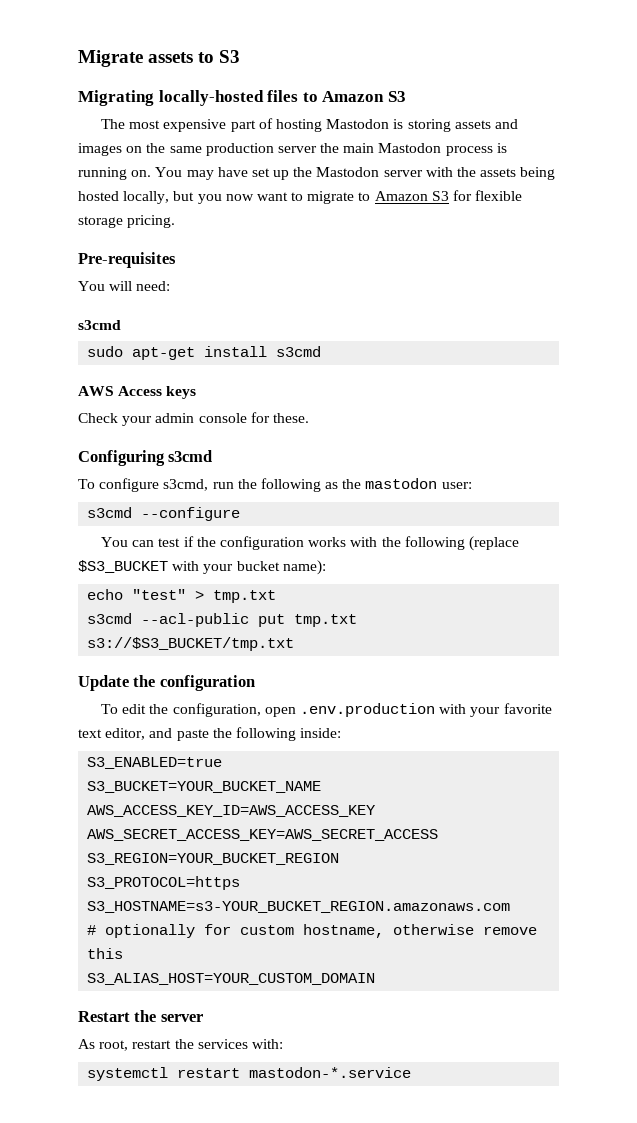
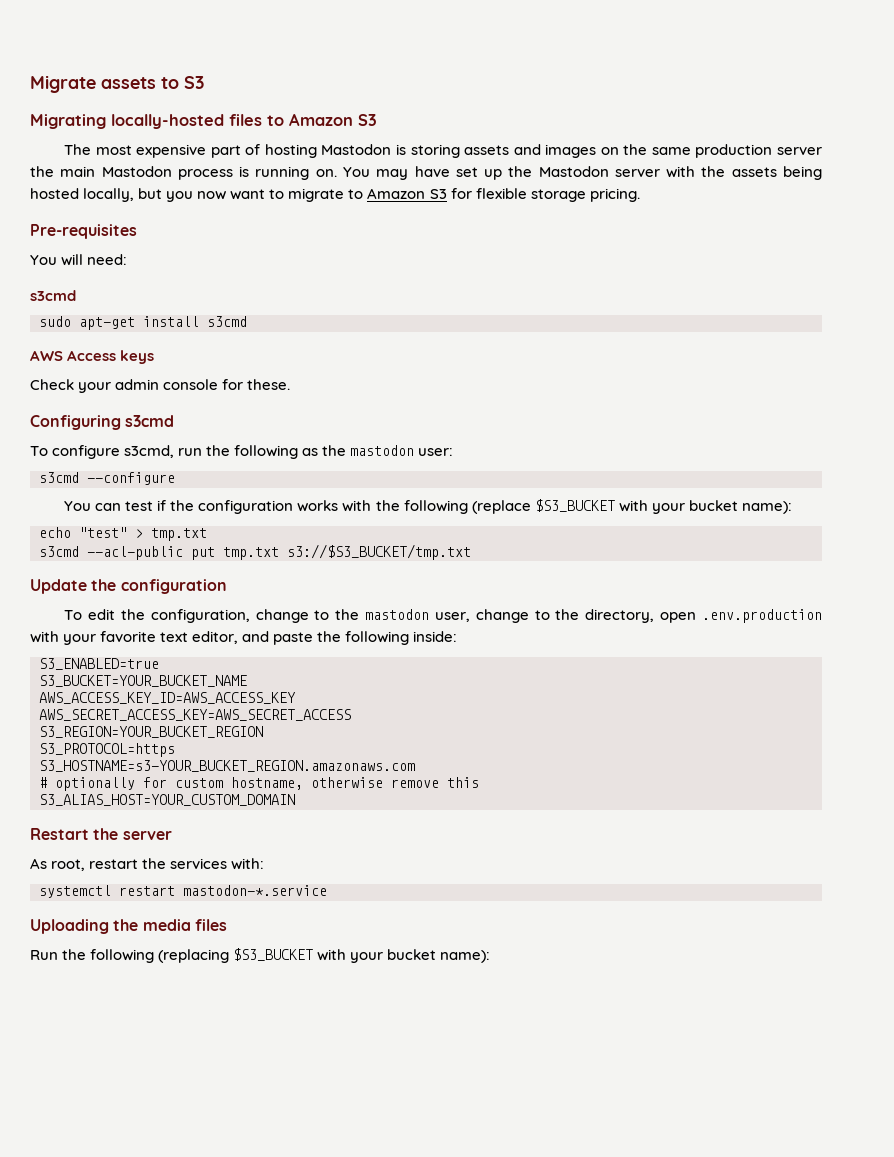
- To edit the configuration, open .env.production with your favorite text editor, and paste the following inside:
+ To edit the configuration, change to the mastodon user, change to the directory, open .env.production with your favorite text editor, and paste the following inside:
+ Uploading the media files
+ Run the following (replacing $S3_BUCKET with your bucket name):

